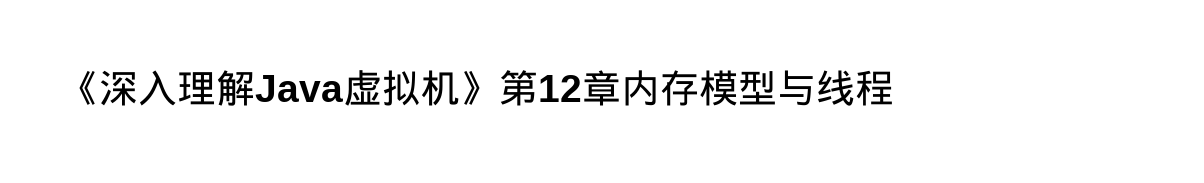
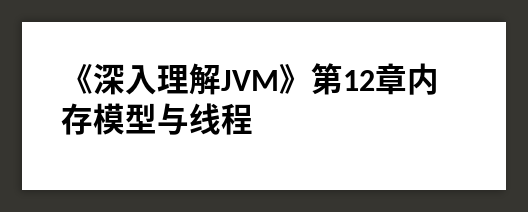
- 《深入理解Java虚拟机》第12章内存模型与线程
+ 《深入理解JVM》第12章内存模型与线程

